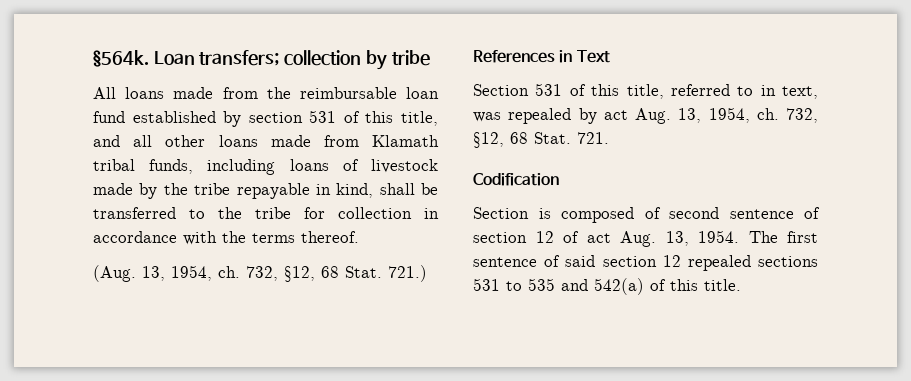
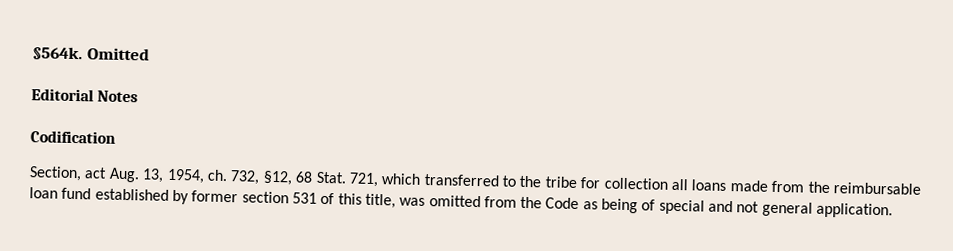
- Loan transfers; collection by tribe
- All loans made from the reimbursable loan fund established by section 531 of this title, and all other loans made from Klamath tribal funds, including loans of livestock made by the tribe repayable in kind, shall be transferred to the tribe for collection in accordance with the terms thereof.
- (Aug. 13, 1954, ch. 732, §12, 68 Stat. 721.)
- References in Text
- Section 531 of this title, referred to in text, was repealed by act Aug. 13, 1954, ch. 732, §12, 68 Stat. 721.
+ Omitted
+ Editorial Notes
  Codification
- Section is composed of second sentence of section 12 of act Aug. 13, 1954. The first sentence of said section 12 repealed sections 531 to 535 and 542(a) of this title.
+ Section, act Aug. 13, 1954, ch. 732, §12, 68 Stat. 721, which transferred to the tribe for collection all loans made from the reimbursable loan fund established by former section 531 of this title, was omitted from the Code as being of special and not general application.

